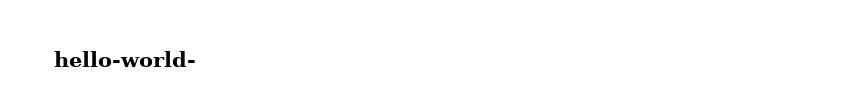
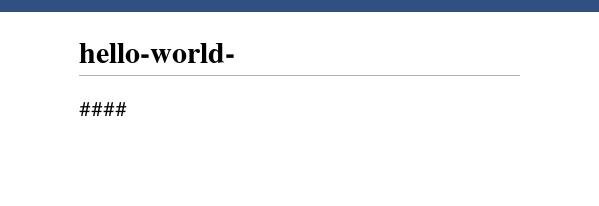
+ ####

